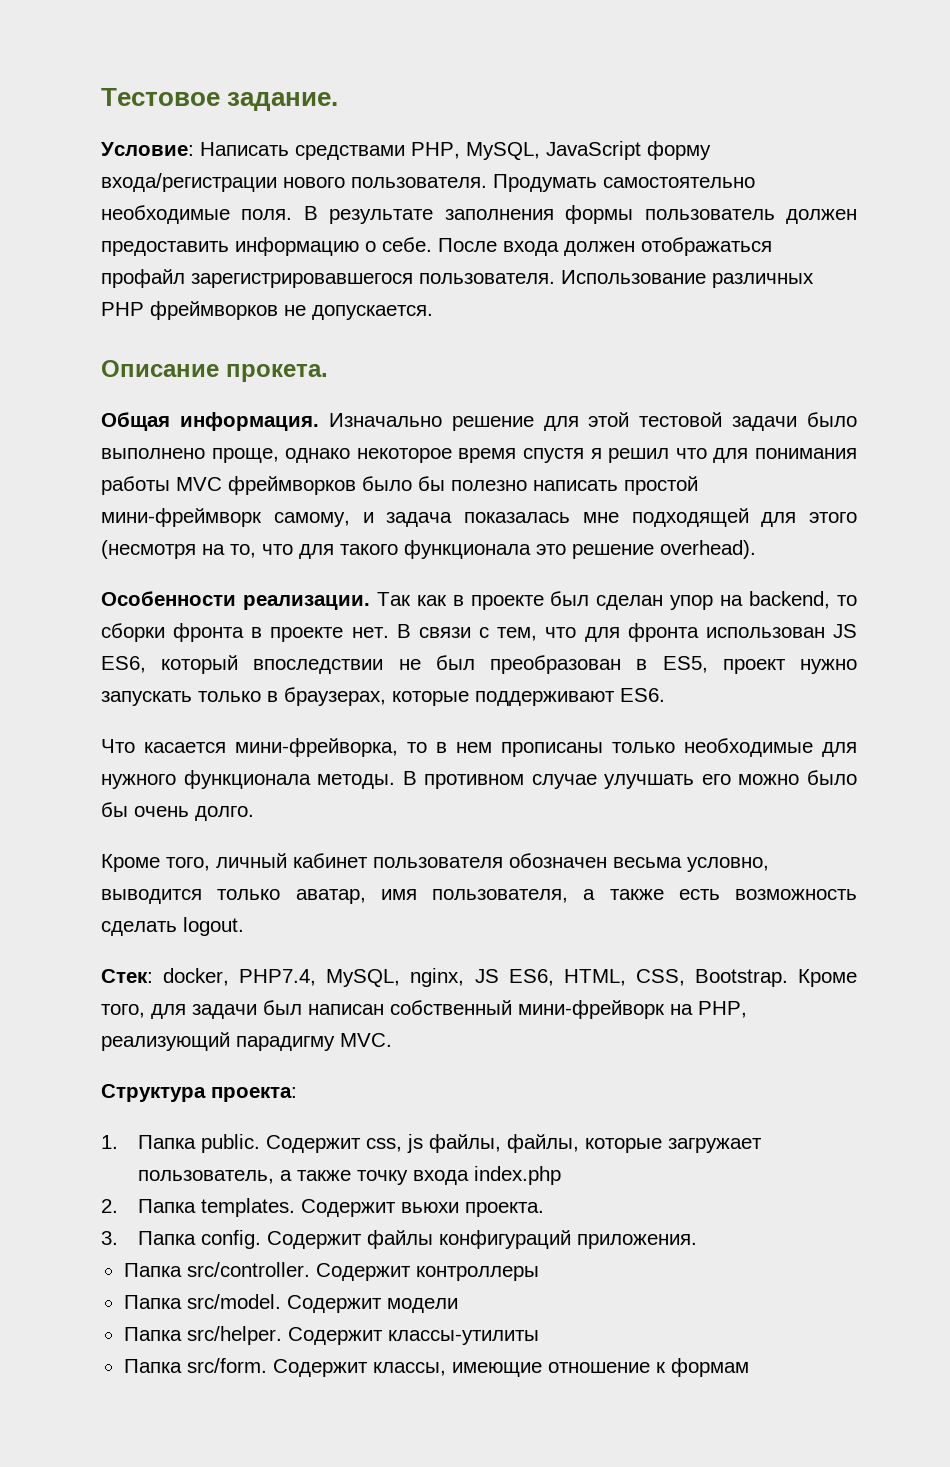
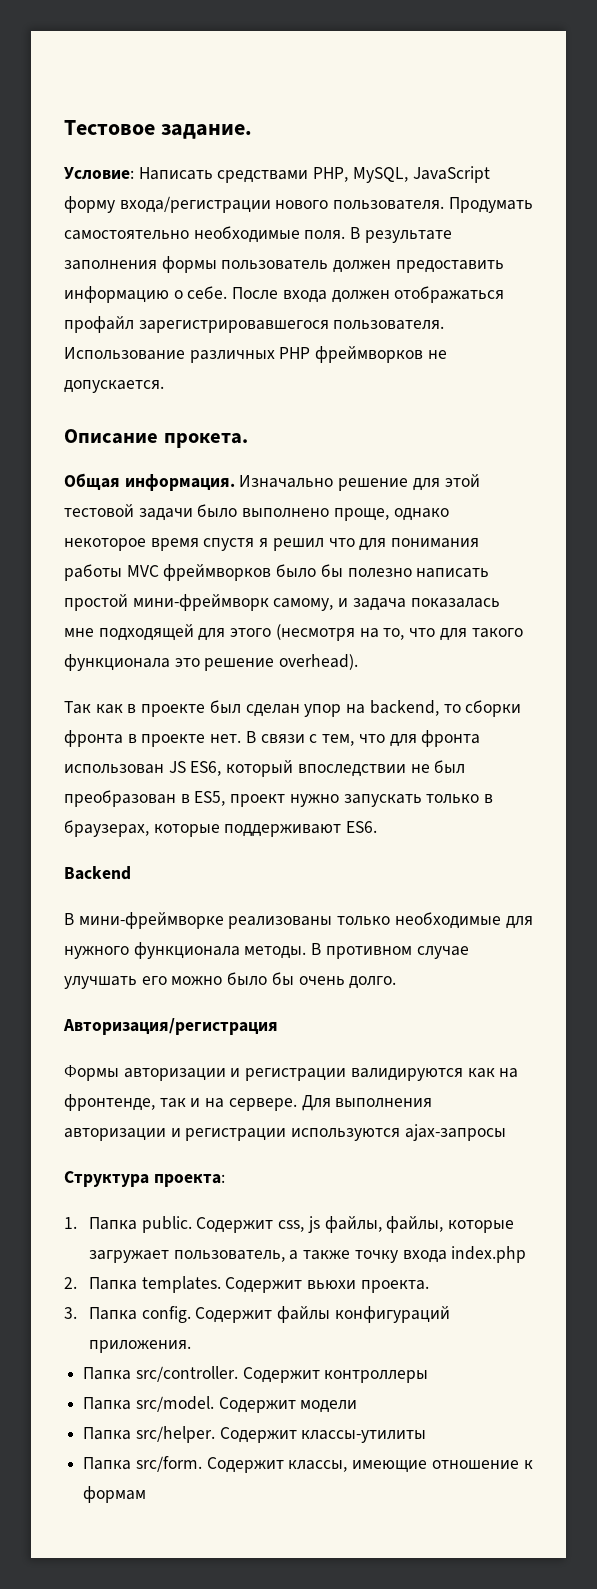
- Особенности реализации.
- Что касается мини-фрейворка, то в нем прописаны только необходимые для нужного функционала методы.
+ Backend
+ В мини-фреймворке реализованы только необходимые для нужного функционала методы.
- Кроме того, личный кабинет пользователя обозначен весьма условно, выводится только аватар, имя пользователя, а также есть возможность сделать logout.
- Стек: docker, PHP7.4, MySQL, nginx, JS ES6, HTML, CSS, Bootstrap. Кроме того, для задачи был написан собственный мини-фрейворк на PHP, реализующий парадигму MVC.
+ Авторизация/регистрация
+ Формы авторизации и регистрации валидируются как на фронтенде, так и на сервере. Для выполнения авторизации и регистрации используются ajax-запросы

